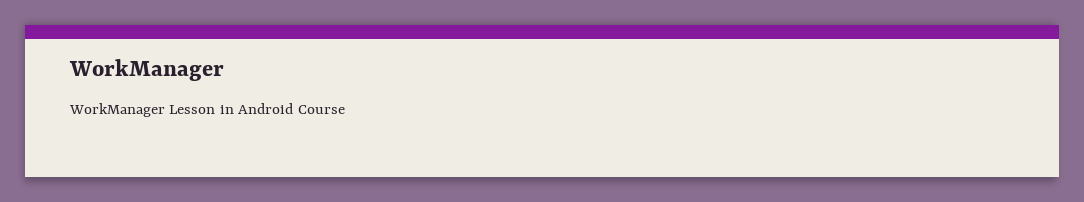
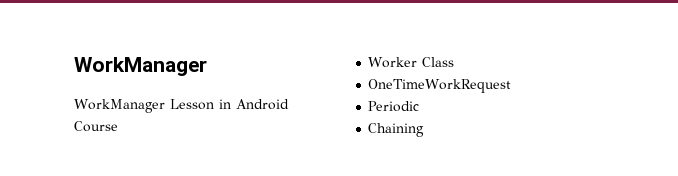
+ Worker Class
+ OneTimeWorkRequest
+ Periodic
+ Chaining

